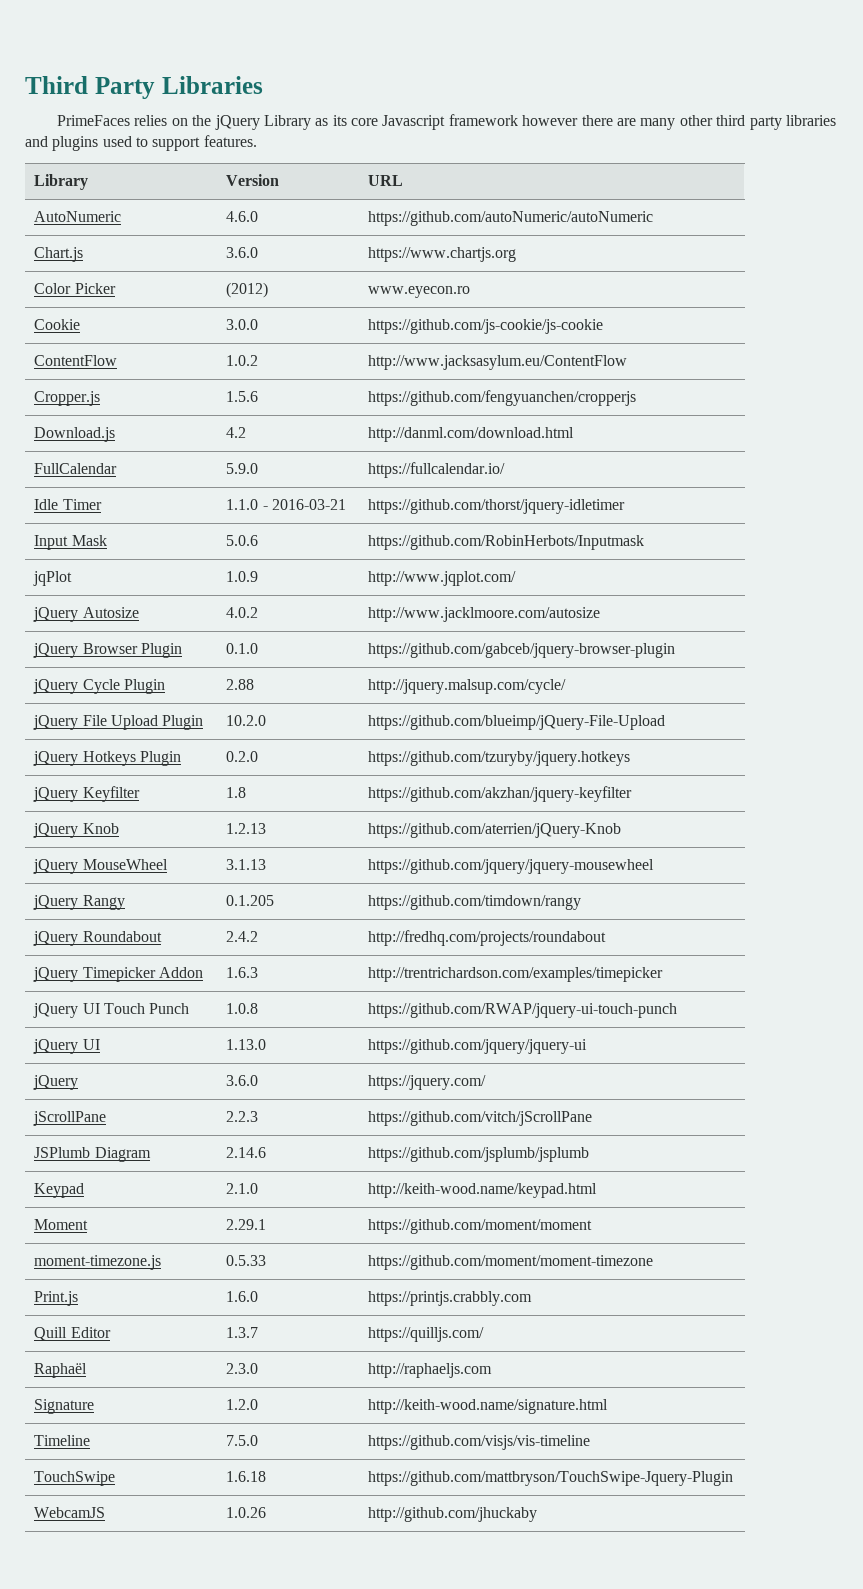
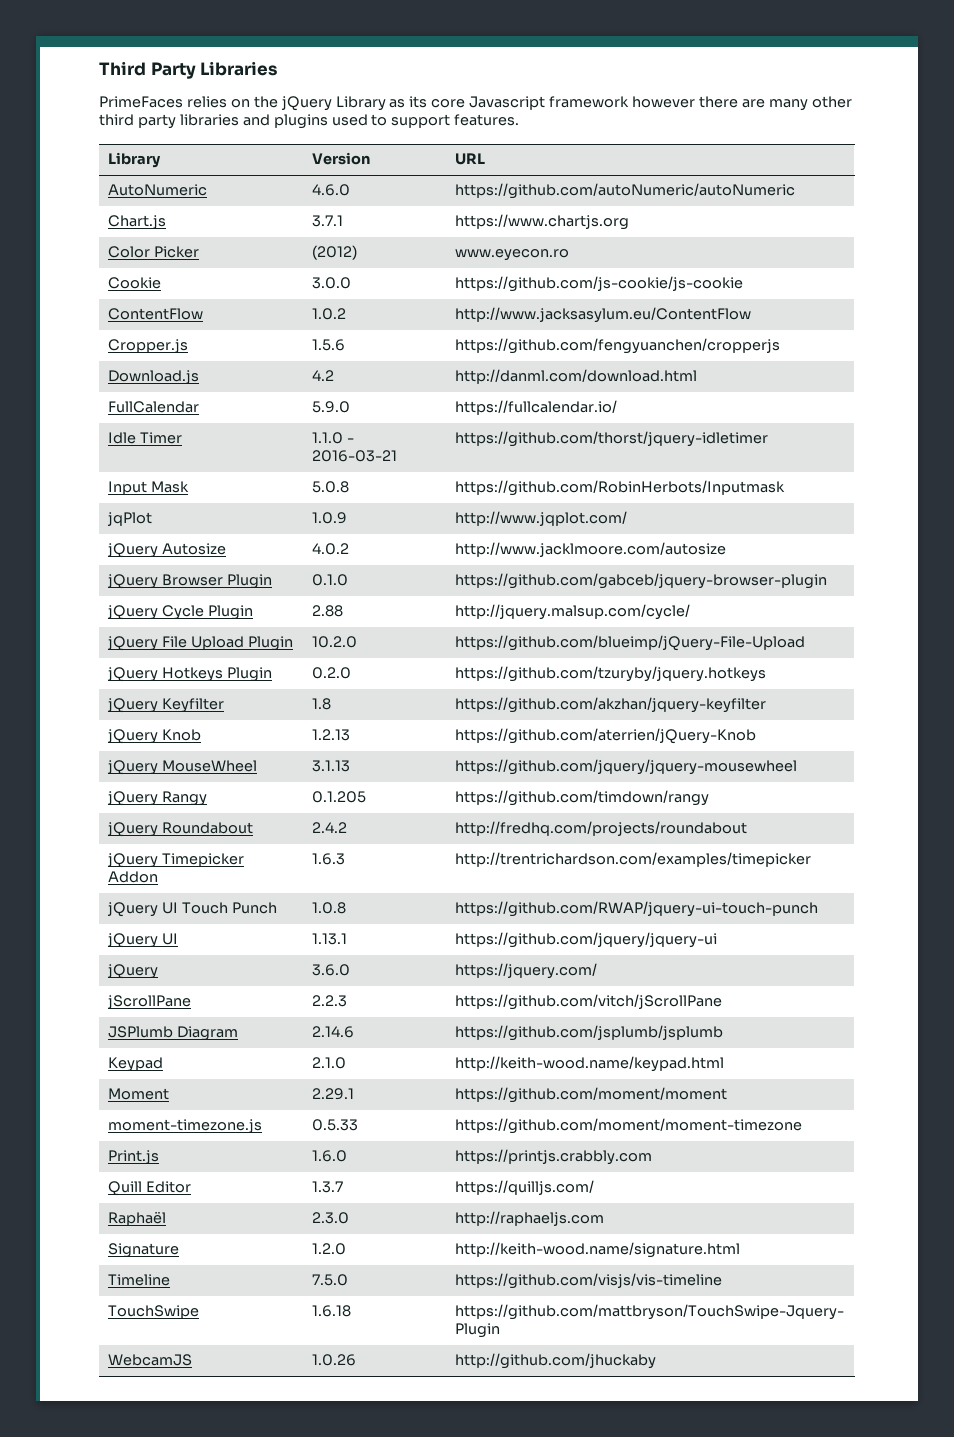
- Chart.js | 3.6.0 | https://www.chartjs.org
+ Chart.js | 3.7.1 | https://www.chartjs.org
- Input Mask | 5.0.6 | https://github.com/RobinHerbots/Inputmask
+ Input Mask | 5.0.8 | https://github.com/RobinHerbots/Inputmask
- jQuery UI | 1.13.0 | https://github.com/jquery/jquery-ui
+ jQuery UI | 1.13.1 | https://github.com/jquery/jquery-ui

